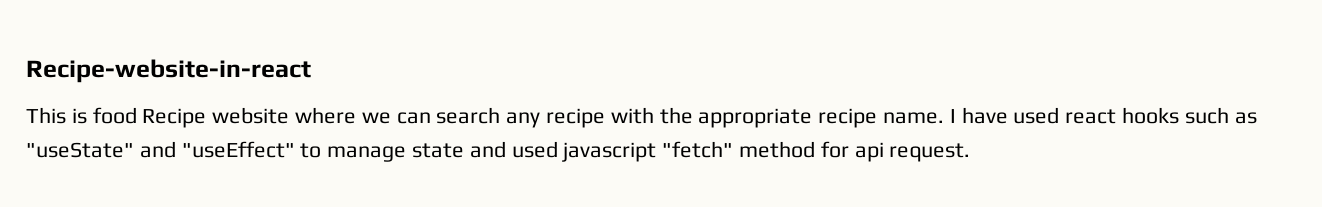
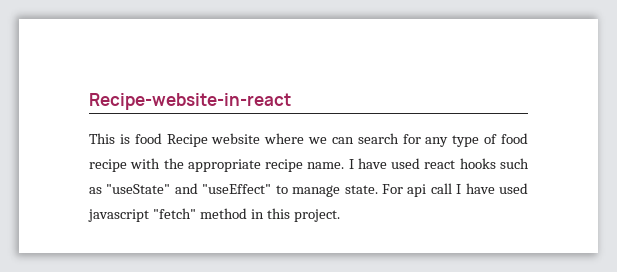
- This is food Recipe website where we can search any recipe with the appropriate recipe name.
+ This is food Recipe website where we can search for any type of food recipe with the appropriate recipe name.
- I have used react hooks such as "useState" and "useEffect" to manage state and used javascript "fetch" method for api request.
+ I have used react hooks such as "useState" and "useEffect" to manage state. For api call I have used javascript "fetch" method in this project.

